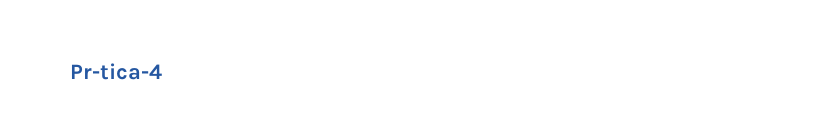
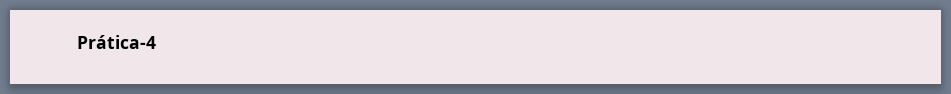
- Pr-tica-4
+ Prática-4

